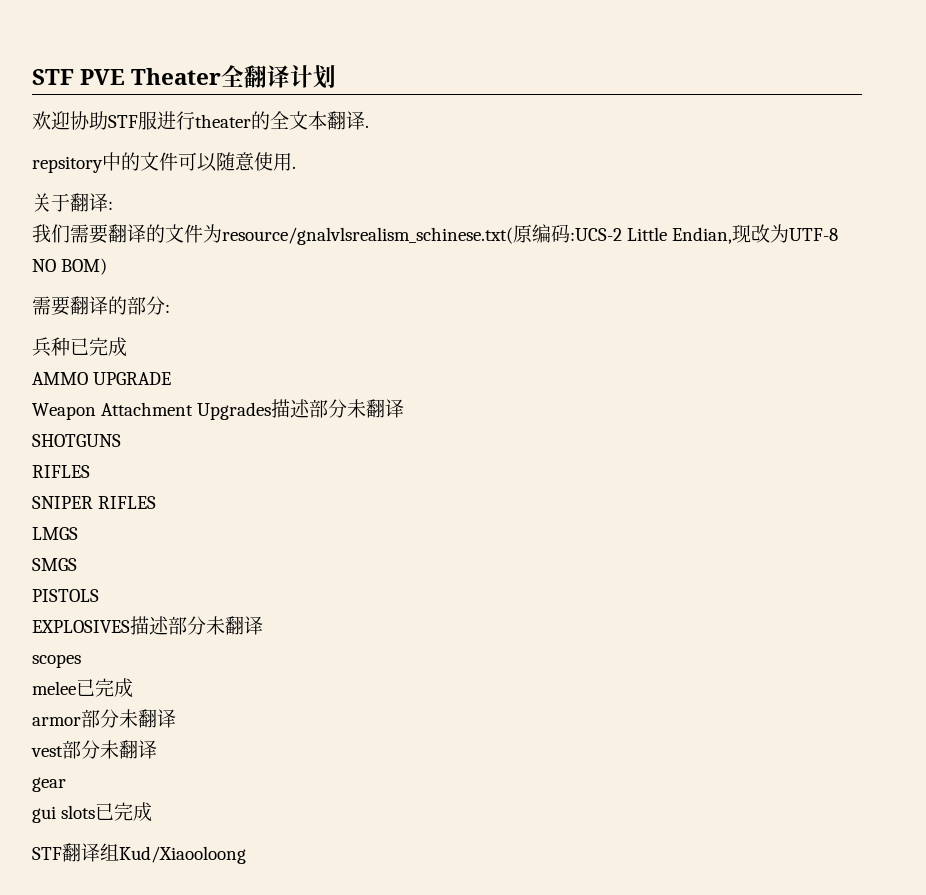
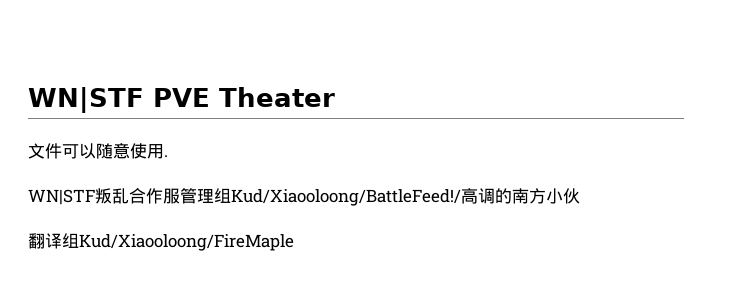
- STF PVE Theater全翻译计划
- 欢迎协助STF服进行theater的全文本翻译.
- repsitory中的文件可以随意使用.
+ WN|STF PVE Theater
+ 文件可以随意使用.
- 关于翻译:
- 我们需要翻译的文件为resource/gnalvlsrealism_schinese.txt(原编码:UCS-2 Little Endian,现改为UTF-8 NO BOM)
- 需要翻译的部分:
- 兵种已完成
- AMMO UPGRADE
- Weapon Attachment Upgrades描述部分未翻译
- SHOTGUNS
- RIFLES
- SNIPER RIFLES
- LMGS
- SMGS
- PISTOLS
- EXPLOSIVES描述部分未翻译
- scopes
- melee已完成
- armor部分未翻译
- vest部分未翻译
- gear
- gui slots已完成
- STF翻译组Kud/Xiaooloong
+ WN|STF叛乱合作服管理组Kud/Xiaooloong/BattleFeed!/高调的南方小伙
+ 翻译组Kud/Xiaooloong/FireMaple

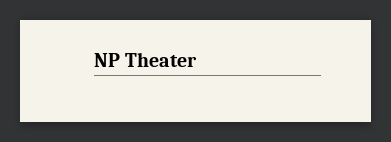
- WN|STF PVE Theater
+ NP Theater
- 文件可以随意使用.
- WN|STF叛乱合作服管理组Kud/Xiaooloong/BattleFeed!/高调的南方小伙
- 翻译组Kud/Xiaooloong/FireMaple

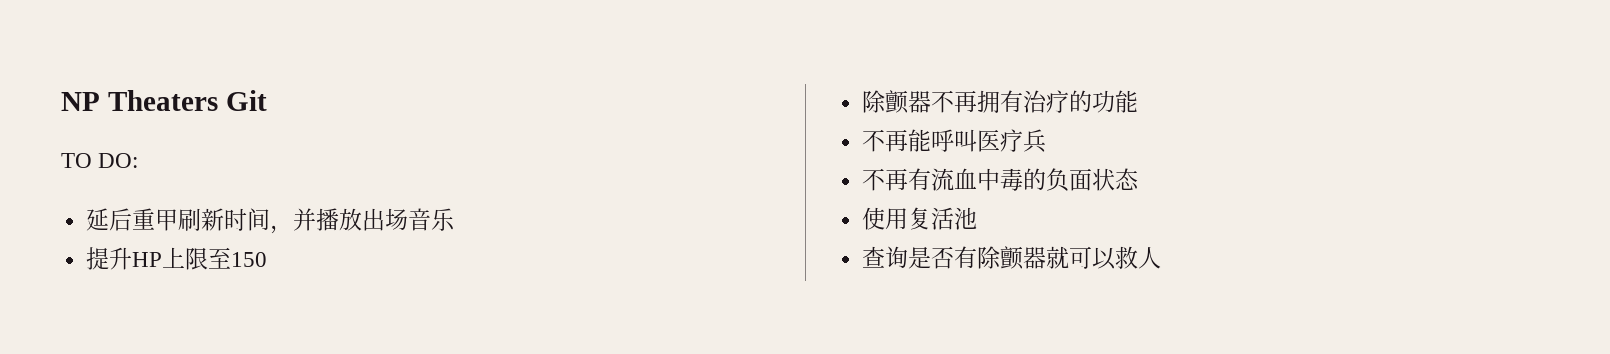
- NP Theater
+ NP Theaters Git
+ TO DO:
+ 延后重甲刷新时间，并播放出场音乐
+ 提升HP上限至150
+ 除颤器不再拥有治疗的功能
+ 不再能呼叫医疗兵
+ 不再有流血中毒的负面状态
+ 使用复活池
+ 查询是否有除颤器就可以救人

